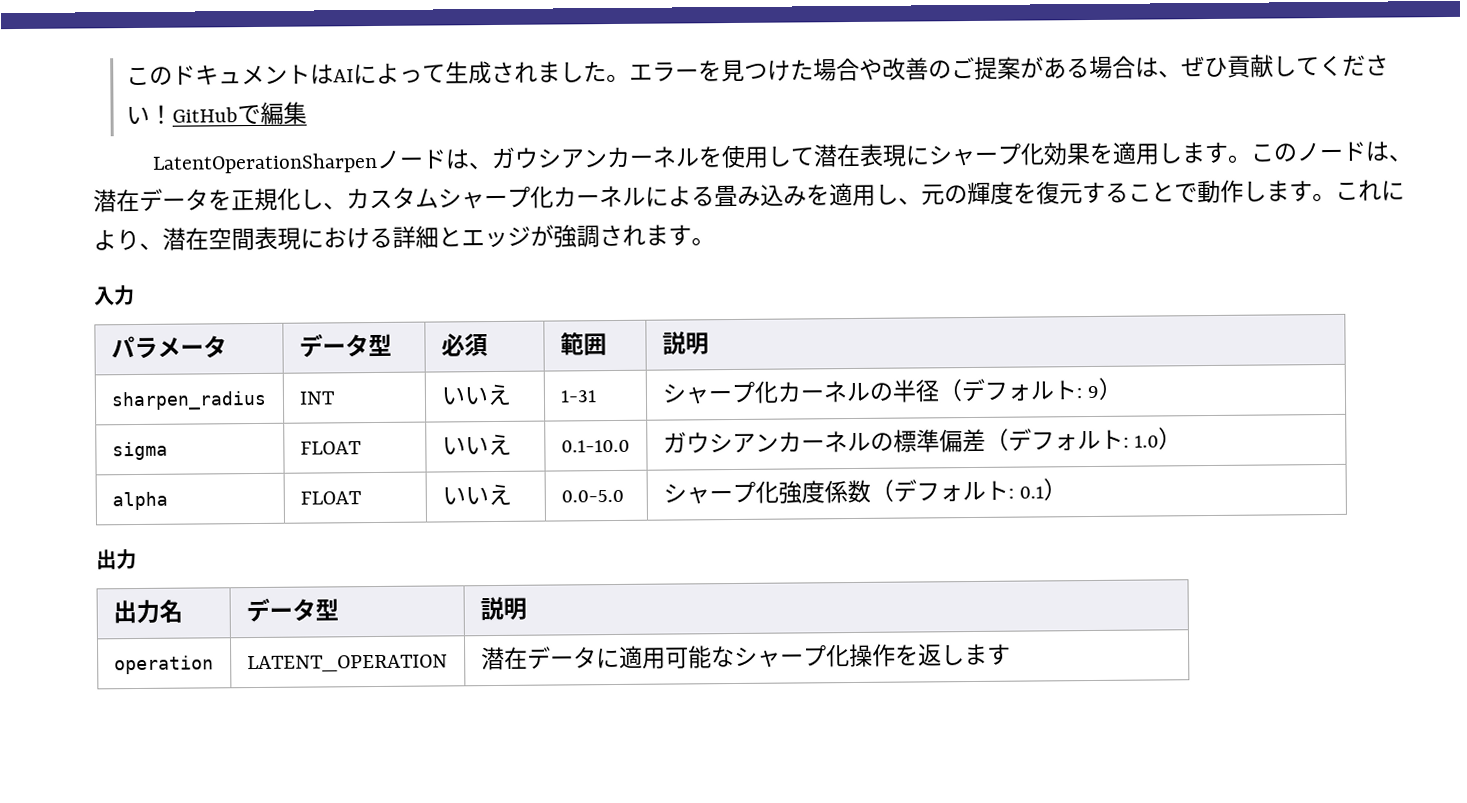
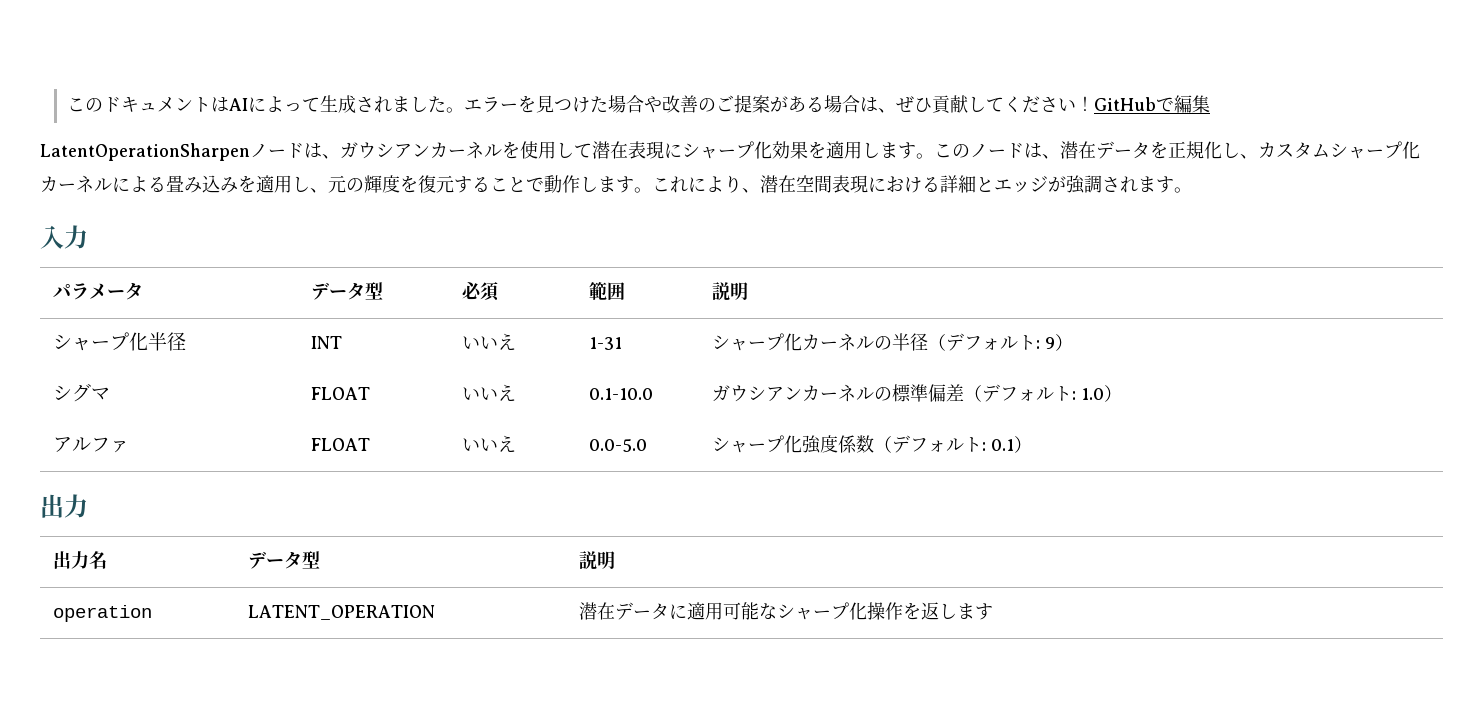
- sharpen_radius | INT | いいえ | 1-31 | シャープ化カーネルの半径（デフォルト: 9）
+ シャープ化半径 | INT | いいえ | 1-31 | シャープ化カーネルの半径（デフォルト: 9）
- sigma | FLOAT | いいえ | 0.1-10.0 | ガウシアンカーネルの標準偏差（デフォルト: 1.0）
+ シグマ | FLOAT | いいえ | 0.1-10.0 | ガウシアンカーネルの標準偏差（デフォルト: 1.0）
- alpha | FLOAT | いいえ | 0.0-5.0 | シャープ化強度係数（デフォルト: 0.1）
+ アルファ | FLOAT | いいえ | 0.0-5.0 | シャープ化強度係数（デフォルト: 0.1）

